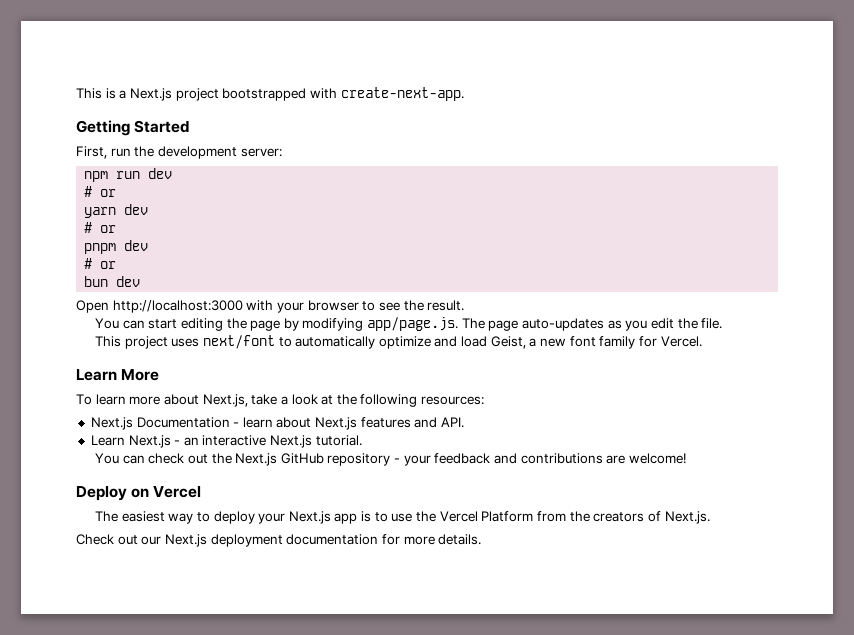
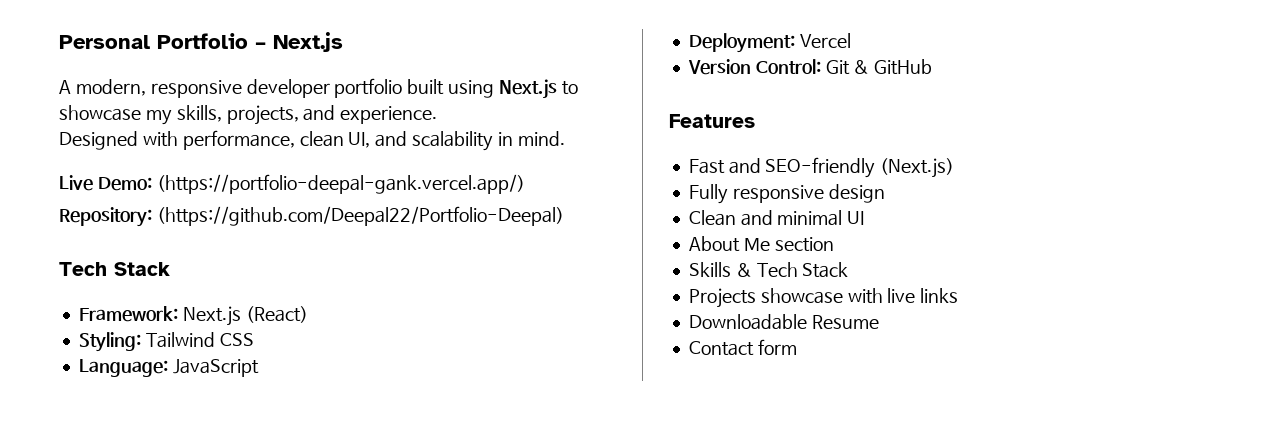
- This is a Next.js project bootstrapped with create-next-app.
- Getting Started
- First, run the development server:
- npm run dev
- # or
- yarn dev
- # or
- pnpm dev
- # or
- bun dev
- Open http://localhost:3000 with your browser to see the result.
- You can start editing the page by modifying app/page.js. The page auto-updates as you edit the file.
- This project uses next/font to automatically optimize and load Geist, a new font family for Vercel.
- Learn More
- To learn more about Next.js, take a look at the following resources:
- Next.js Documentation - learn about Next.js features and API.
- Learn Next.js - an interactive Next.js tutorial.
- You can check out the Next.js GitHub repository - your feedback and contributions are welcome!
- Deploy on Vercel
- The easiest way to deploy your Next.js app is to use the Vercel Platform from the creators of Next.js.
- Check out our Next.js deployment documentation for more details.
+ Personal Portfolio – Next.js
+ A modern, responsive developer portfolio built using Next.js to showcase my skills, projects, and experience.
+ Designed with performance, clean UI, and scalability in mind.
+ Live Demo: (https://portfolio-deepal-gank.vercel.app/)
+ Repository: (https://github.com/Deepal22/Portfolio-Deepal)
+ Tech Stack
+ Framework: Next.js (React)
+ Styling: Tailwind CSS
+ Language: JavaScript
+ Deployment: Vercel
+ Version Control: Git & GitHub
+ Features
+ Fast and SEO-friendly (Next.js)
+ Fully responsive design
+ Clean and minimal UI
+ About Me section
+ Skills & Tech Stack
+ Projects showcase with live links
+ Downloadable Resume
+ Contact form

